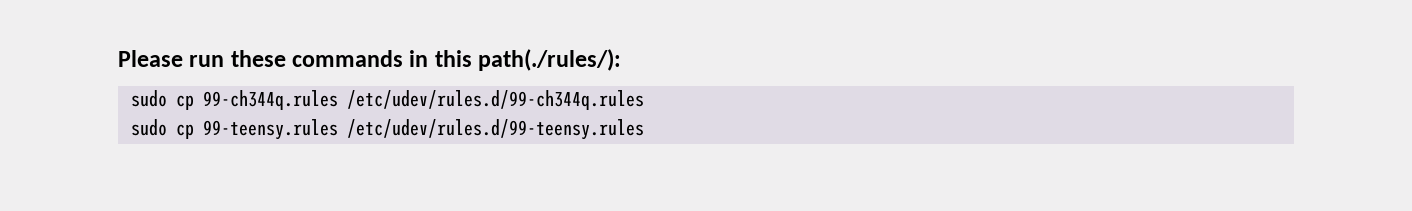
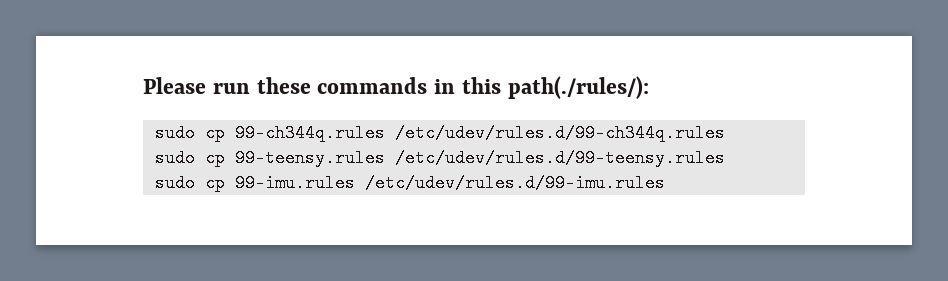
+ sudo cp 99-imu.rules /etc/udev/rules.d/99-imu.rules

